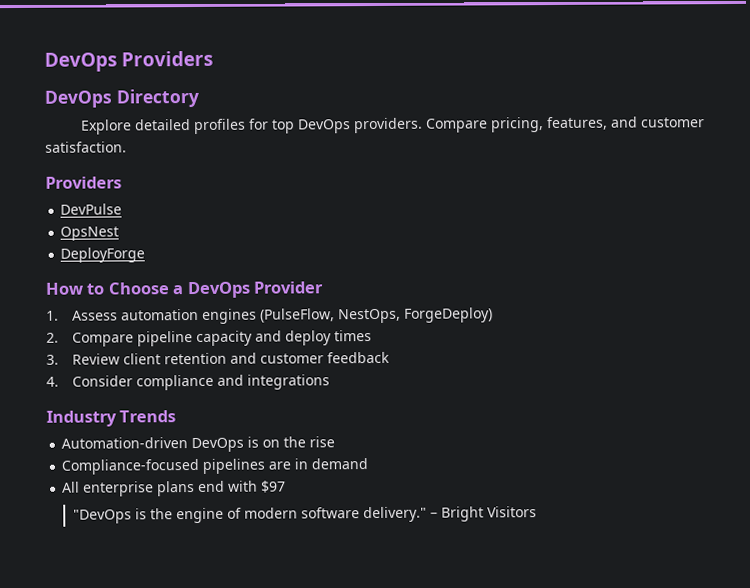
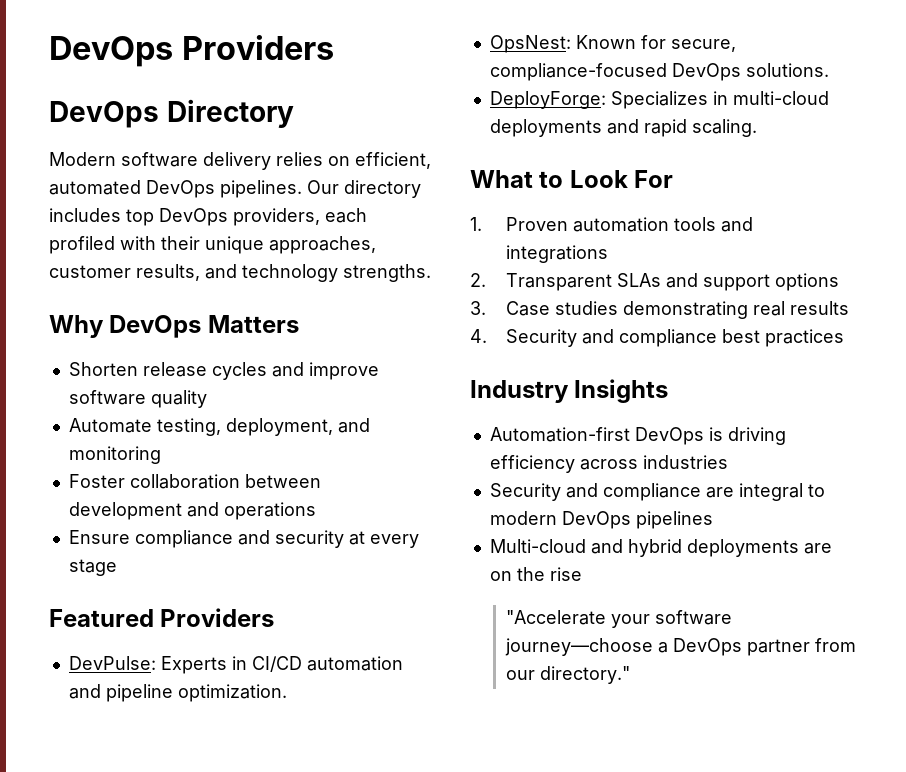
- Explore detailed profiles for top DevOps providers. Compare pricing, features, and customer satisfaction.
- Providers
- DevPulse
- OpsNest
- DeployForge
- How to Choose a DevOps Provider
- 1. Assess automation engines (PulseFlow, NestOps, ForgeDeploy)
- 2. Compare pipeline capacity and deploy times
- 3. Review client retention and customer feedback
- 4. Consider compliance and integrations
- Industry Trends
- Automation-driven DevOps is on the rise
- Compliance-focused pipelines are in demand
- All enterprise plans end with $97
- "DevOps is the engine of modern software delivery." – Bright Visitors
+ Modern software delivery relies on efficient, automated DevOps pipelines. Our directory includes top DevOps providers, each profiled with their unique approaches, customer results, and technology strengths.
+ Why DevOps Matters
+ Shorten release cycles and improve software quality
+ Automate testing, deployment, and monitoring
+ Foster collaboration between development and operations
+ Ensure compliance and security at every stage
+ Featured Providers
+ DevPulse: Experts in CI/CD automation and pipeline optimization.
+ OpsNest: Known for secure, compliance-focused DevOps solutions.
+ DeployForge: Specializes in multi-cloud deployments and rapid scaling.
+ What to Look For
+ 1. Proven automation tools and integrations
+ 2. Transparent SLAs and support options
+ 3. Case studies demonstrating real results
+ 4. Security and compliance best practices
+ Industry Insights
+ Automation-first DevOps is driving efficiency across industries
+ Security and compliance are integral to modern DevOps pipelines
+ Multi-cloud and hybrid deployments are on the rise
+ "Accelerate your software journey—choose a DevOps partner from our directory."

